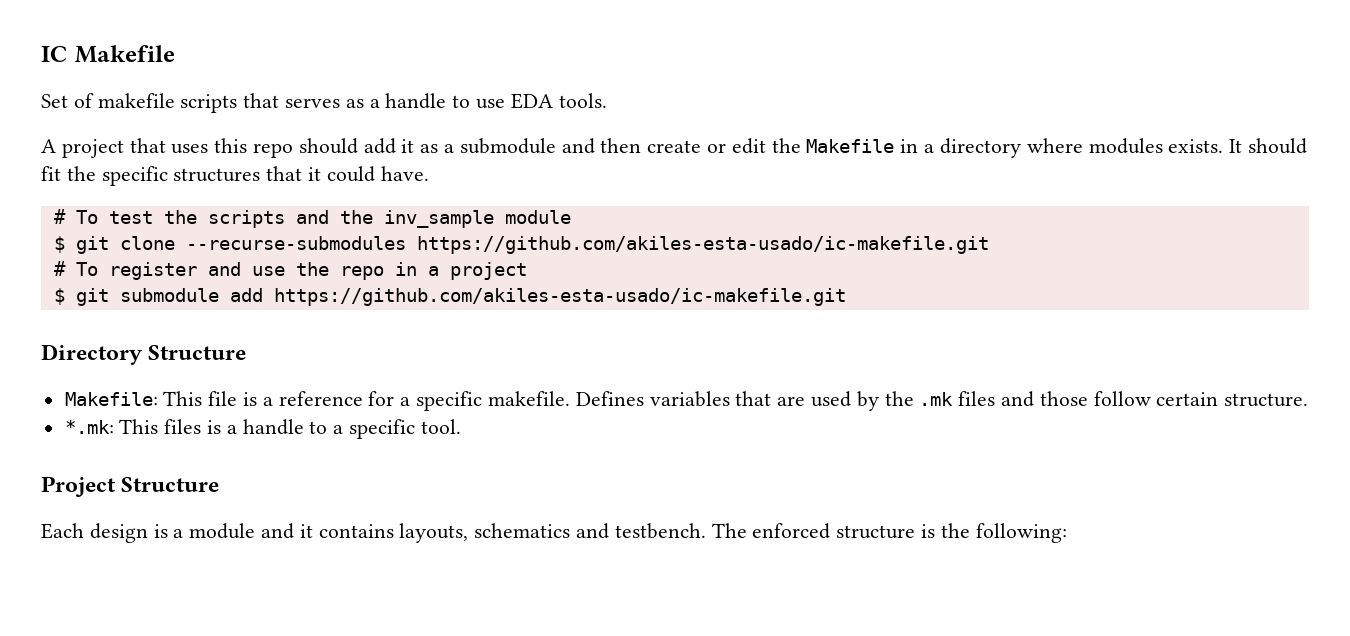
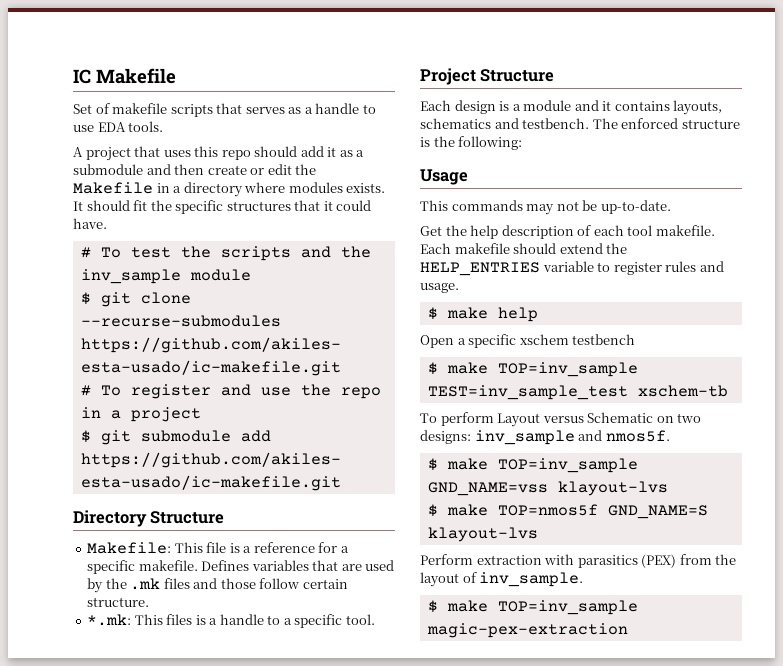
+ Usage
+ This commands may not be up-to-date.
+ Get the help description of each tool makefile. Each makefile should extend the HELP_ENTRIES variable to register rules and usage.
+ $ make help
+ Open a specific xschem testbench
+ $ make TOP=inv_sample TEST=inv_sample_test xschem-tb
+ To perform Layout versus Schematic on two designs: inv_sample and nmos5f.
+ $ make TOP=inv_sample GND_NAME=vss klayout-lvs
+ $ make TOP=nmos5f GND_NAME=S klayout-lvs
+ Perform extraction with parasitics (PEX) from the layout of inv_sample.
+ $ make TOP=inv_sample magic-pex-extraction

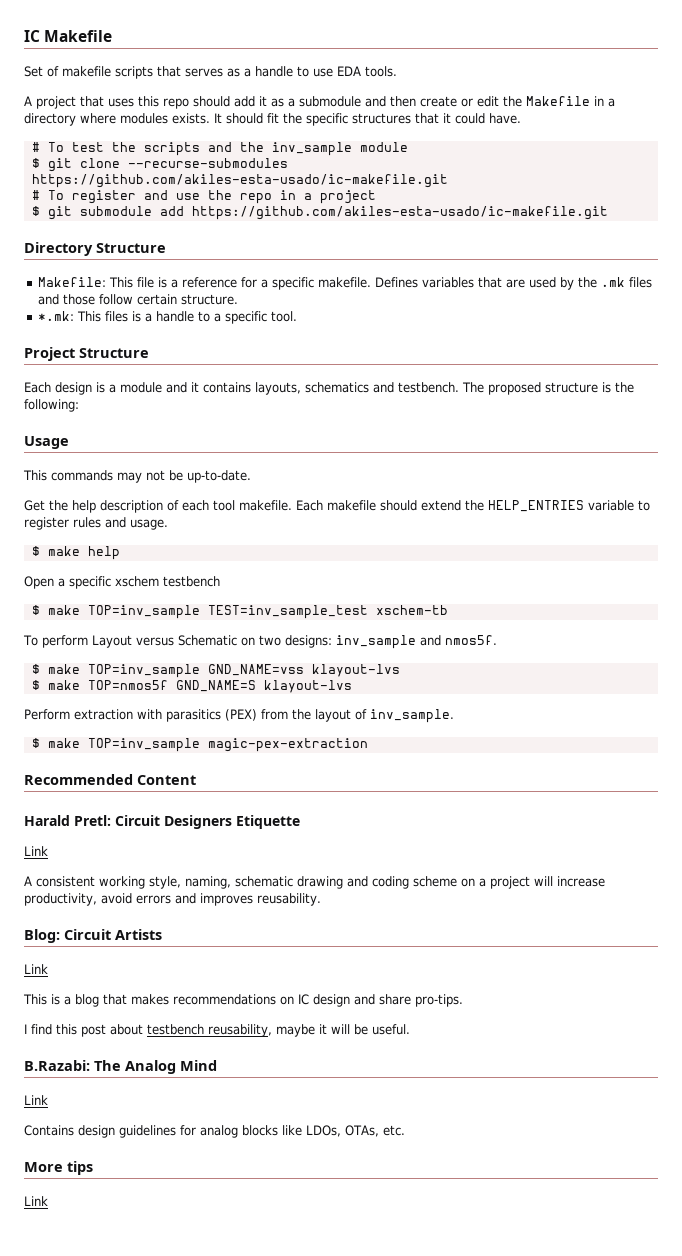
- The enforced structure is the following:
+ The proposed structure is the following:
+ Recommended Content
+ Harald Pretl: Circuit Designers Etiquette
+ Link
+ A consistent working style, naming, schematic drawing and coding scheme on a project will increase productivity, avoid errors and improves reusability.
+ Blog: Circuit Artists
+ Link
+ This is a blog that makes recommendations on IC design and share pro-tips.
+ I find this post about testbench reusability, maybe it will be useful.
+ B.Razabi: The Analog Mind
+ Link
+ Contains design guidelines for analog blocks like LDOs, OTAs, etc.
+ More tips
+ Link

